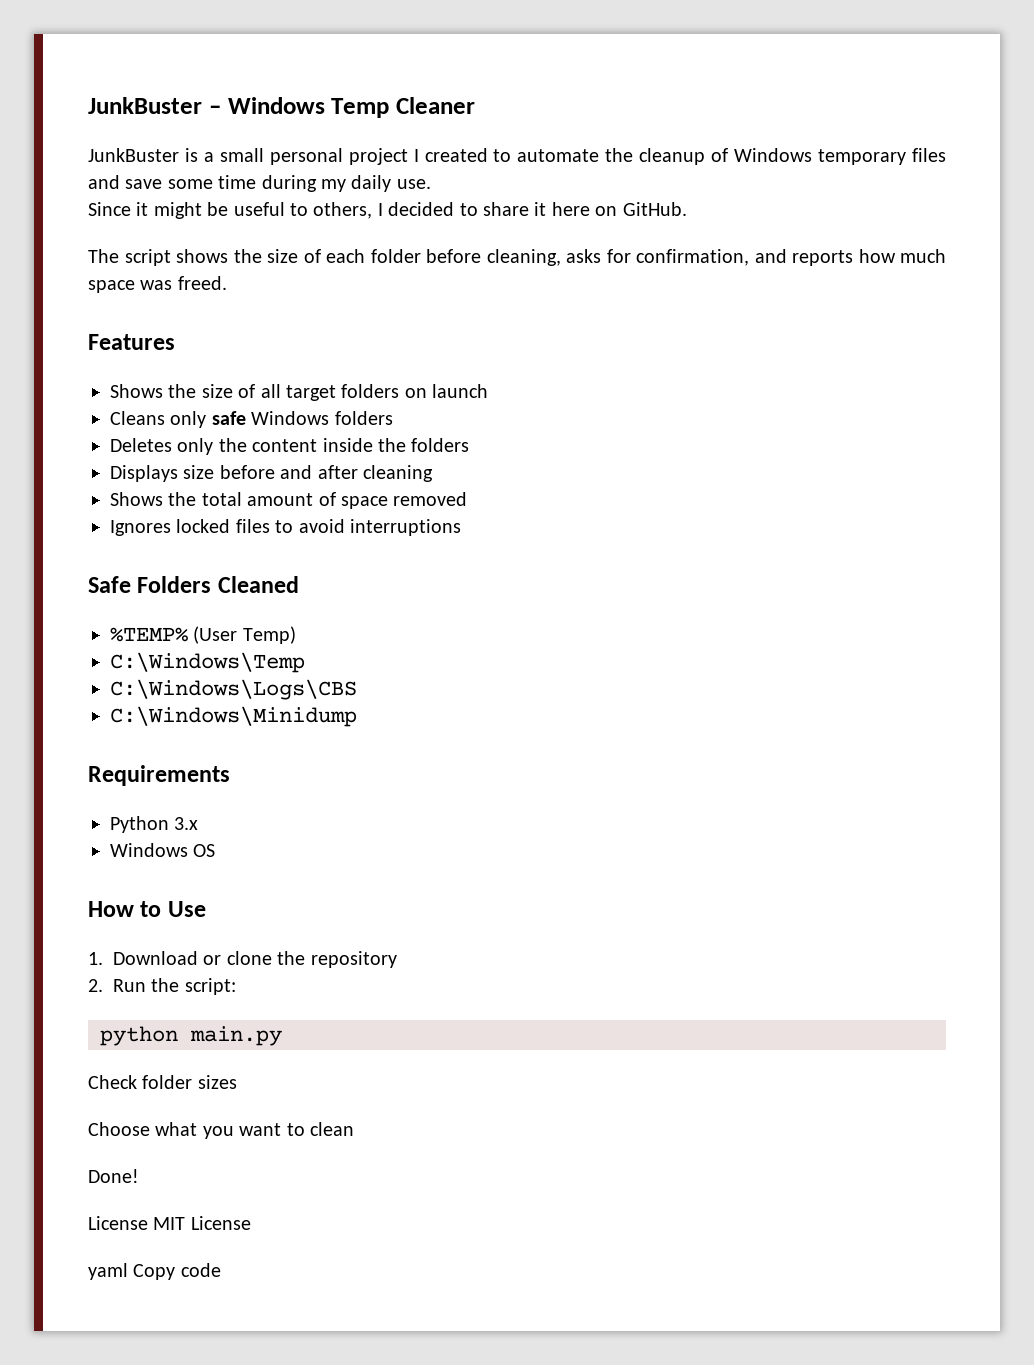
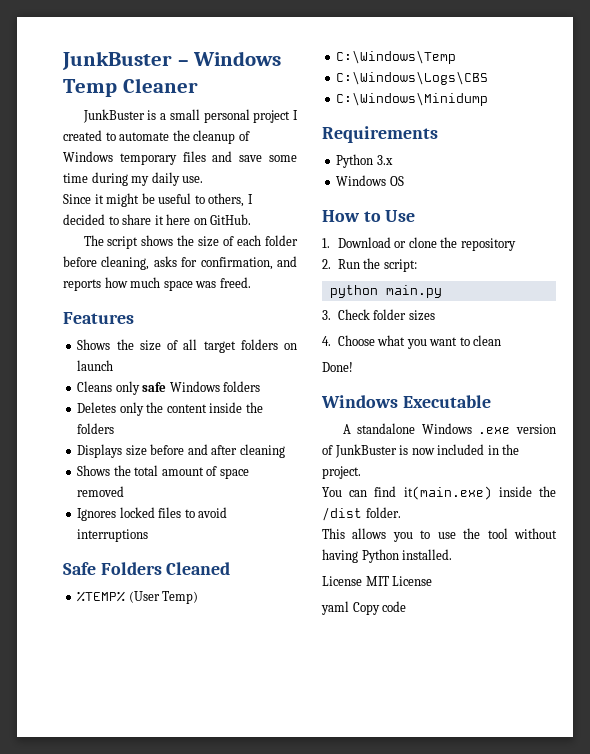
- Check folder sizes
+ 3. Check folder sizes
- Choose what you want to clean
+ 4. Choose what you want to clean
+ Windows Executable
+ A standalone Windows .exe version of JunkBuster is now included in the project.
+ You can find it(main.exe) inside the /dist folder.
+ This allows you to use the tool without having Python installed.

